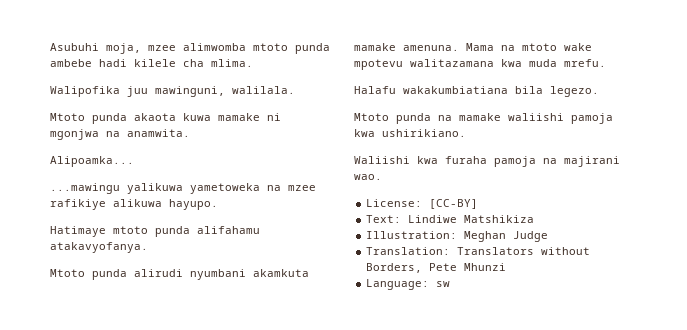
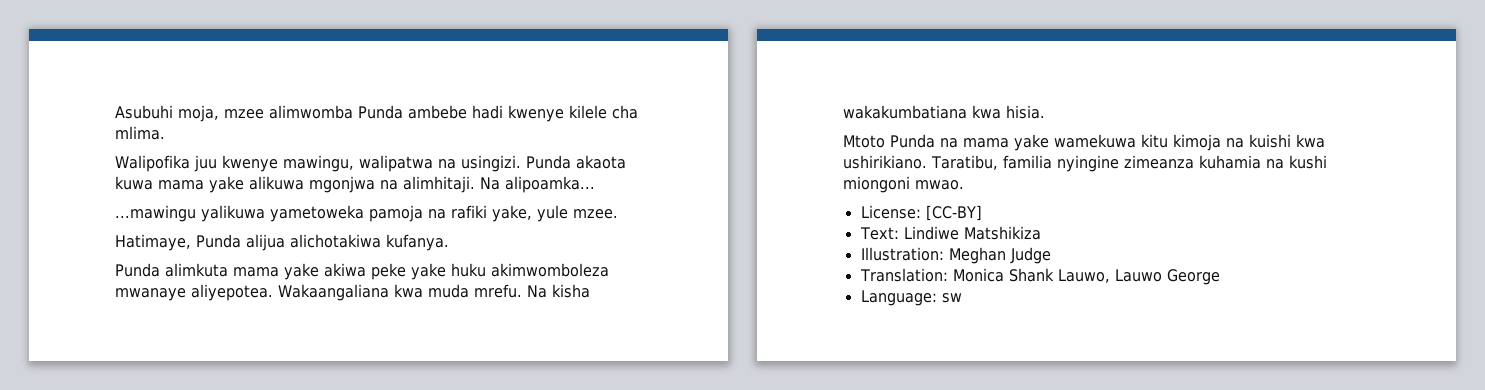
- Asubuhi moja, mzee alimwomba mtoto punda ambebe hadi kilele cha mlima.
+ Asubuhi moja, mzee alimwomba Punda ambebe hadi kwenye kilele cha mlima.
- Walipofika juu mawinguni, walilala.
- Mtoto punda akaota kuwa mamake ni mgonjwa na anamwita.
- Alipoamka...
- ...mawingu yalikuwa yametoweka na mzee rafikiye alikuwa hayupo.
- Hatimaye mtoto punda alifahamu atakavyofanya.
- Mtoto punda alirudi nyumbani akamkuta mamake amenuna. Mama na mtoto wake mpotevu walitazamana kwa muda mrefu.
- Halafu wakakumbiatiana bila legezo.
- Mtoto punda na mamake waliishi pamoja kwa ushirikiano.
- Waliishi kwa furaha pamoja na majirani wao.
+ Walipofika juu kwenye mawingu, walipatwa na usingizi. Punda akaota kuwa mama yake alikuwa mgonjwa na alimhitaji. Na alipoamka...
+ ...mawingu yalikuwa yametoweka pamoja na rafiki yake, yule mzee.
+ Hatimaye, Punda alijua alichotakiwa kufanya.
+ Punda alimkuta mama yake akiwa peke yake huku akimwomboleza mwanaye aliyepotea. Wakaangaliana kwa muda mrefu. Na kisha wakakumbatiana kwa hisia.
+ Mtoto Punda na mama yake wamekuwa kitu kimoja na kuishi kwa ushirikiano. Taratibu, familia nyingine zimeanza kuhamia na kushi miongoni mwao.
- Translation: Translators without Borders, Pete Mhunzi
+ Translation: Monica Shank Lauwo, Lauwo George

